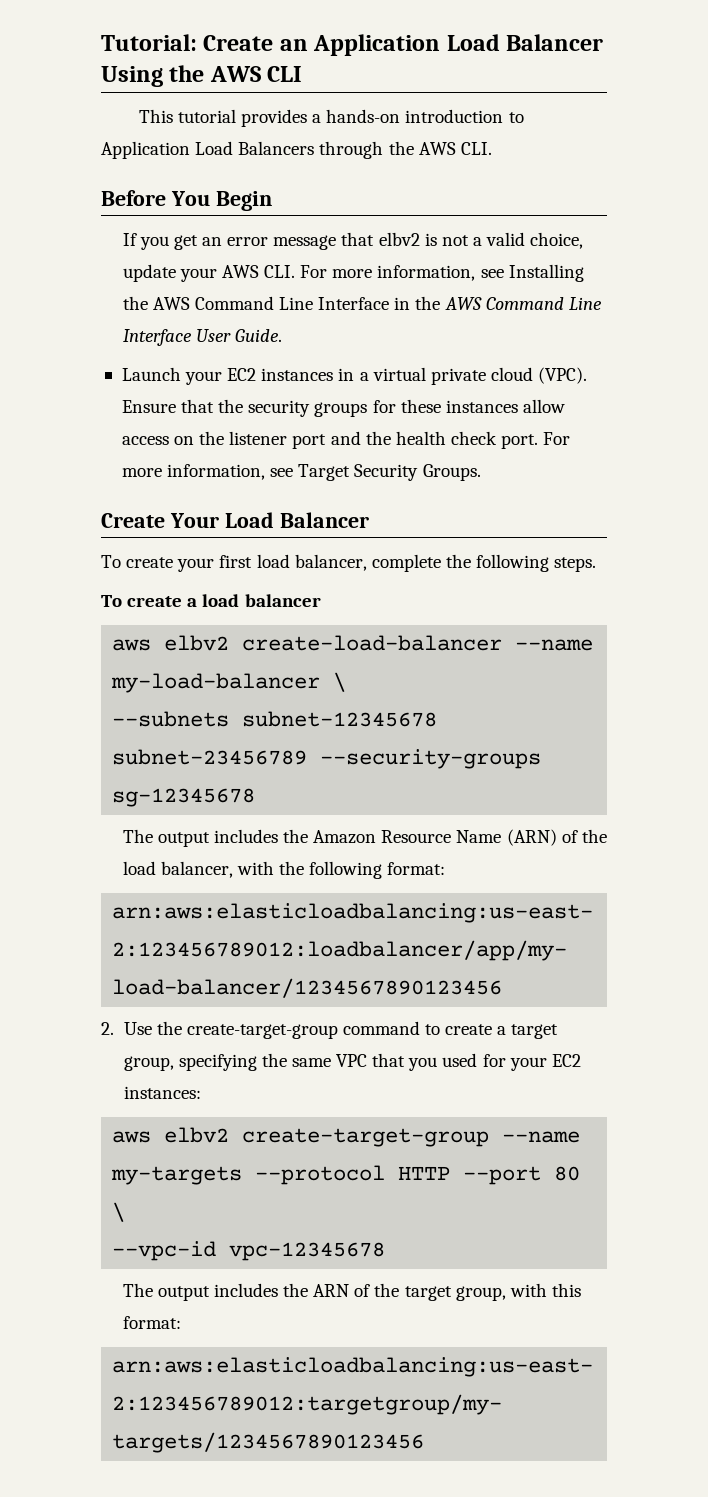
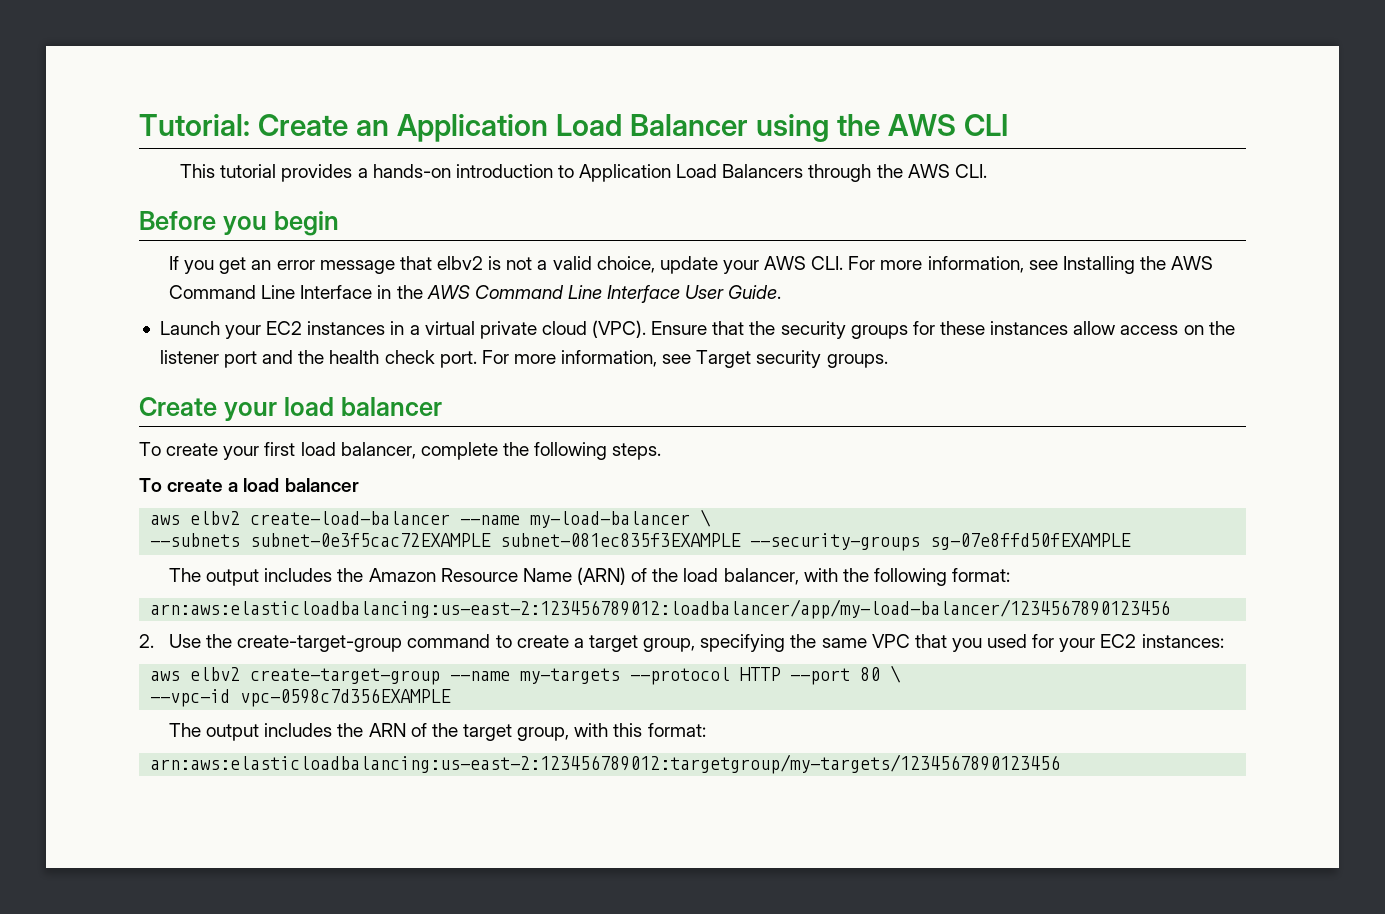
- Tutorial: Create an Application Load Balancer Using the AWS CLI
+ Tutorial: Create an Application Load Balancer using the AWS CLI
- Before You Begin
+ Before you begin
- For more information, see Target Security Groups.
- Create Your Load Balancer
+ For more information, see Target security groups.
+ Create your load balancer
- --subnets subnet-12345678 subnet-23456789 --security-groups sg-12345678
+ --subnets subnet-0e3f5cac72EXAMPLE subnet-081ec835f3EXAMPLE --security-groups sg-07e8ffd50fEXAMPLE
- --vpc-id vpc-12345678
+ --vpc-id vpc-0598c7d356EXAMPLE

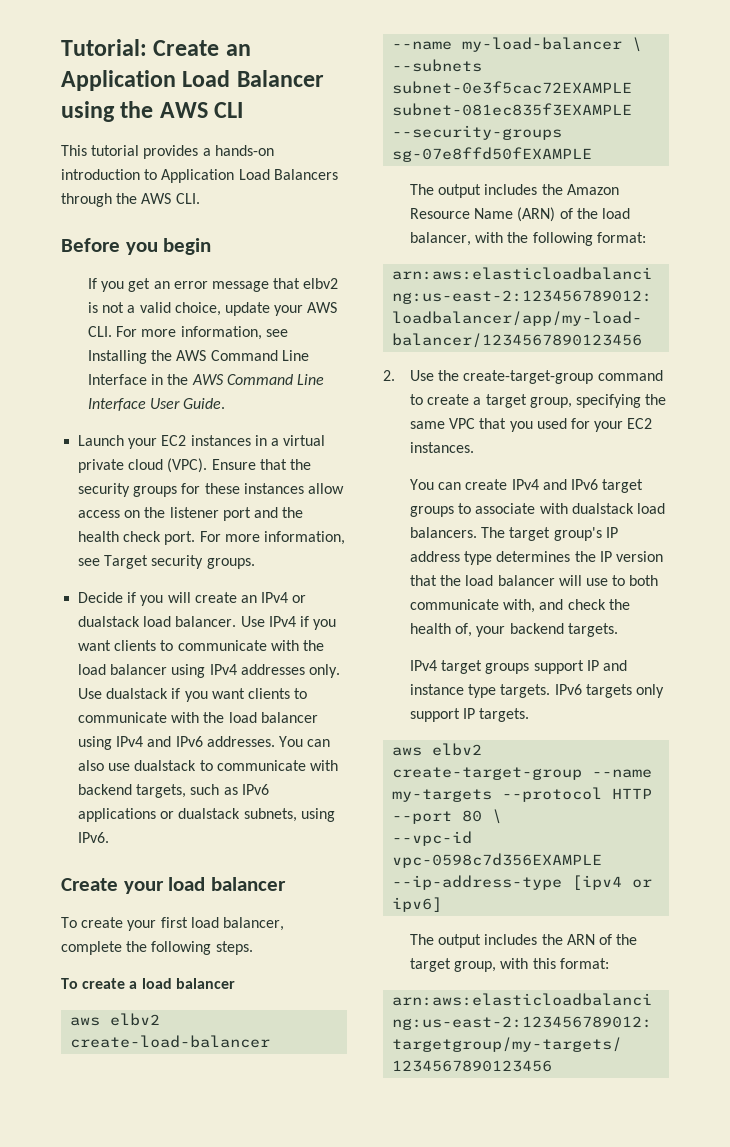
+ Decide if you will create an IPv4 or dualstack load balancer. Use IPv4 if you want clients to communicate with the load balancer using IPv4 addresses only. Use dualstack if you want clients to communicate with the load balancer using IPv4 and IPv6 addresses. You can also use dualstack to communicate with backend targets, such as IPv6 applications or dualstack subnets, using IPv6.
- 2. Use the create-target-group command to create a target group, specifying the same VPC that you used for your EC2 instances:
+ 2. Use the create-target-group command to create a target group, specifying the same VPC that you used for your EC2 instances.
+ You can create IPv4 and IPv6 target groups to associate with dualstack load balancers. The target group's IP address type determines the IP version that the load balancer will use to both communicate with, and check the health of, your backend targets.
+ IPv4 target groups support IP and instance type targets. IPv6 targets only support IP targets.
- --vpc-id vpc-0598c7d356EXAMPLE
+ --vpc-id vpc-0598c7d356EXAMPLE --ip-address-type [ipv4 or ipv6]

